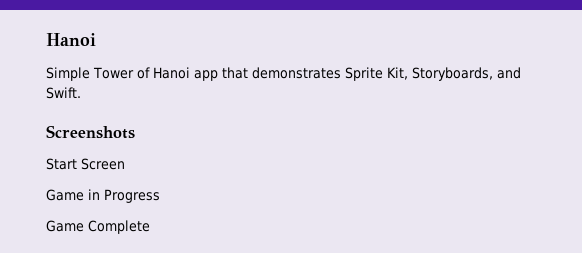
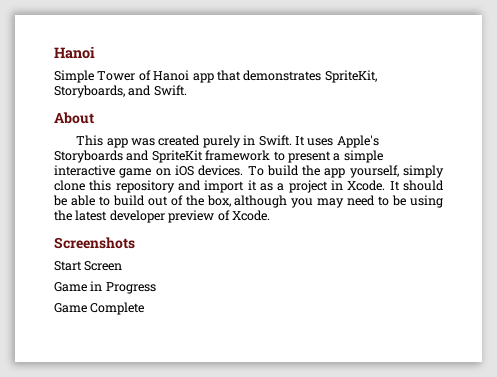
- Simple Tower of Hanoi app that demonstrates Sprite Kit, Storyboards, and Swift.
+ Simple Tower of Hanoi app that demonstrates SpriteKit, Storyboards, and Swift.
+ About
+ This app was created purely in Swift. It uses Apple's Storyboards and SpriteKit framework to present a simple interactive game on iOS devices. To build the app yourself, simply clone this repository and import it as a project in Xcode. It should be able to build out of the box, although you may need to be using the latest developer preview of Xcode.

